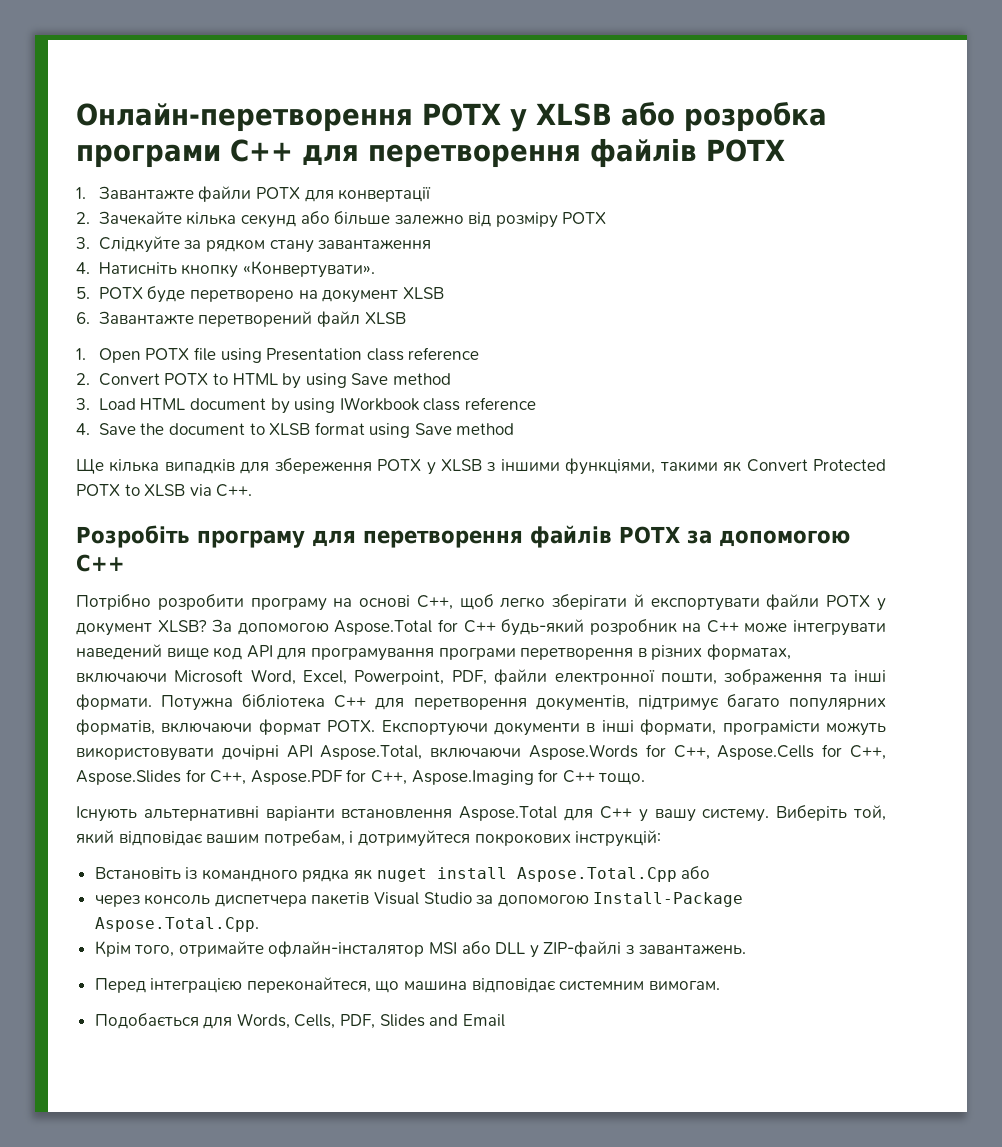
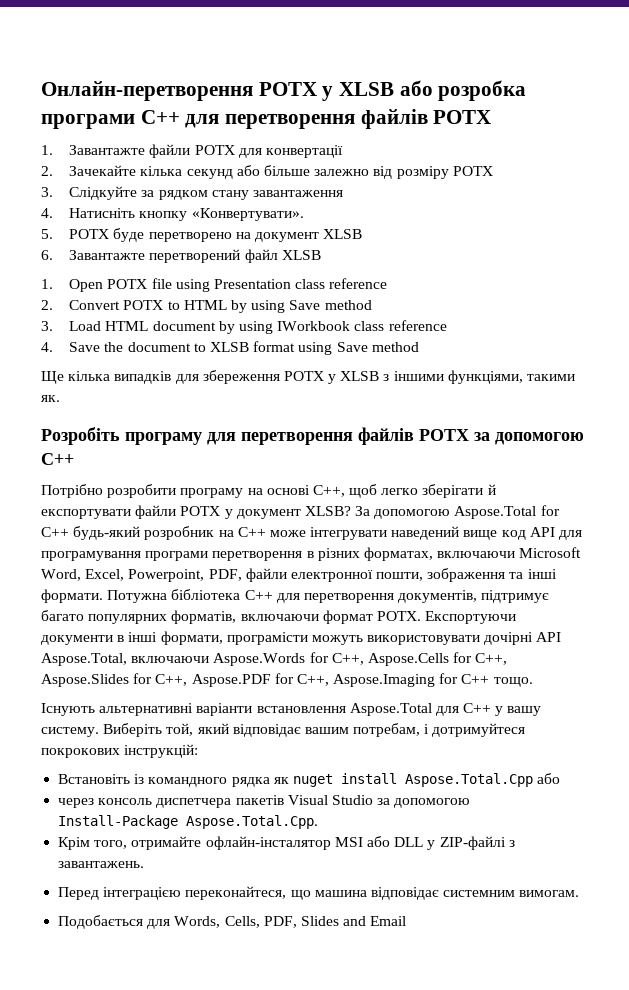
- Ще кілька випадків для збереження POTX у XLSB з іншими функціями, такими як Convert Protected POTX to XLSB via C++.
+ Ще кілька випадків для збереження POTX у XLSB з іншими функціями, такими як.

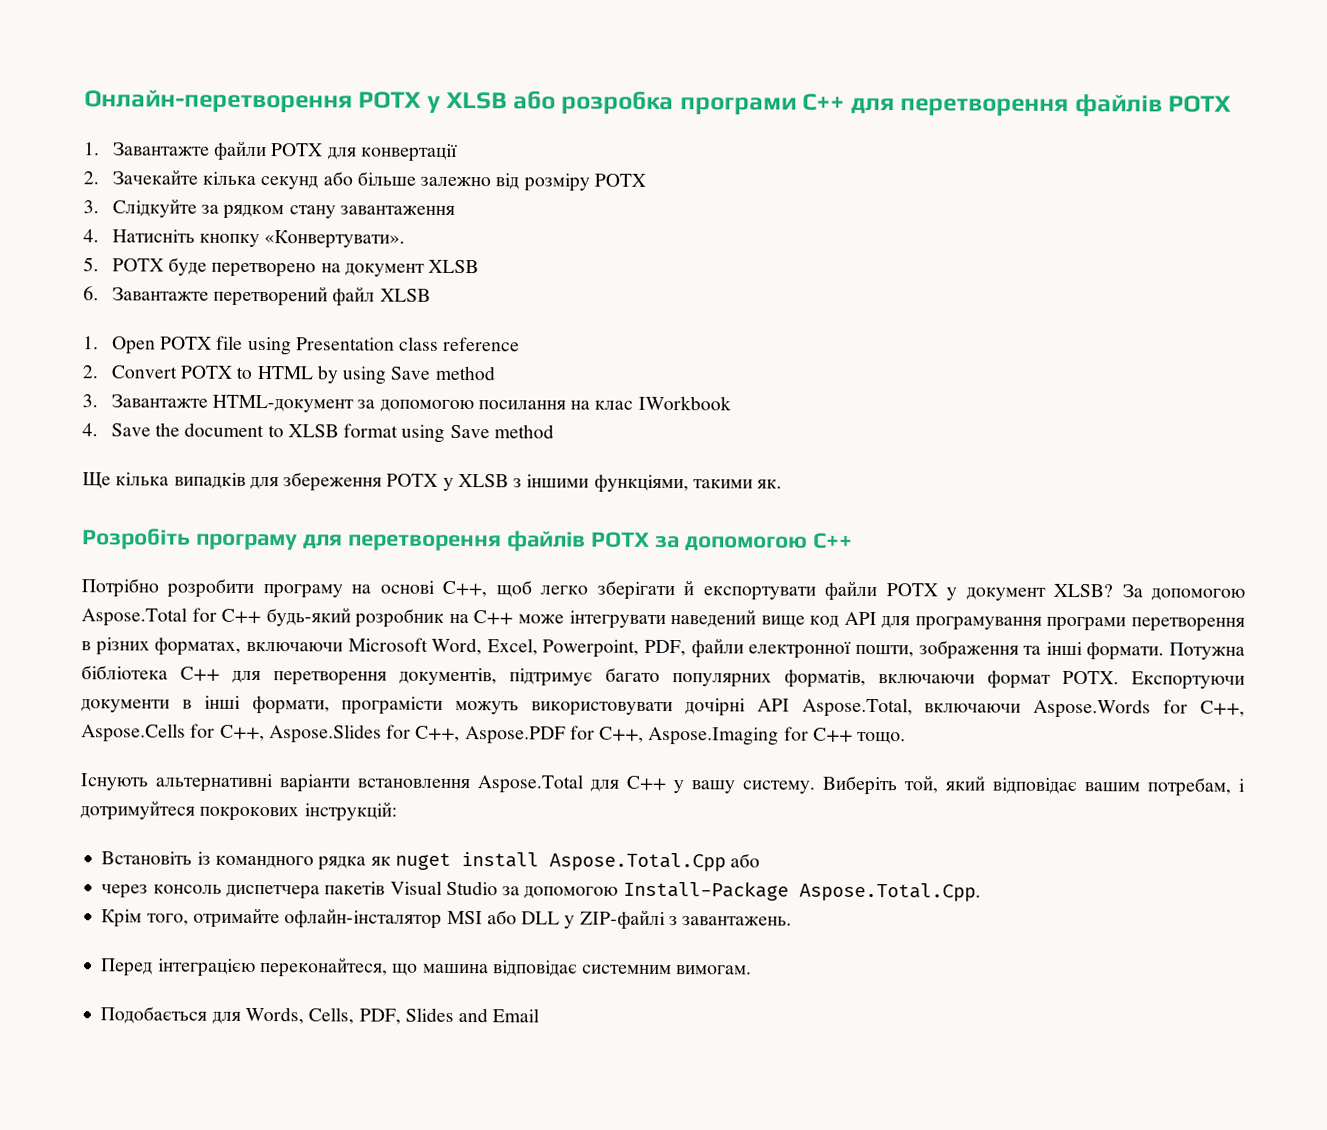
- 3. Load HTML document by using IWorkbook class reference
+ 3. Завантажте HTML-документ за допомогою посилання на клас IWorkbook

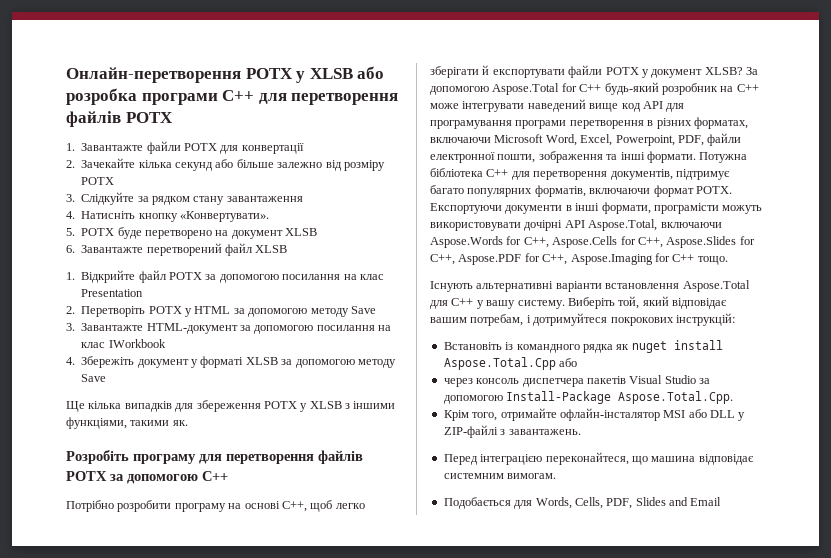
- 1. Open POTX file using Presentation class reference
- 2. Convert POTX to HTML by using Save method
+ 1. Відкрийте файл POTX за допомогою посилання на клас Presentation
+ 2. Перетворіть POTX у HTML за допомогою методу Save
- 4. Save the document to XLSB format using Save method
+ 4. Збережіть документ у форматі XLSB за допомогою методу Save

